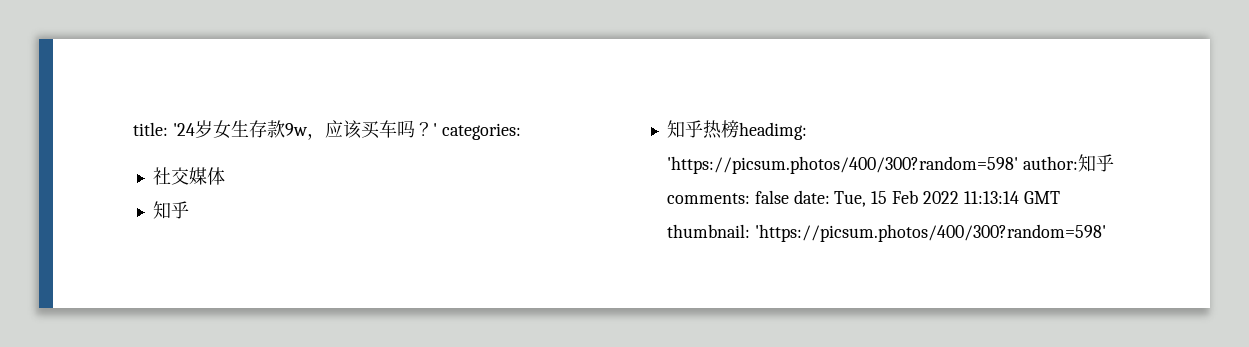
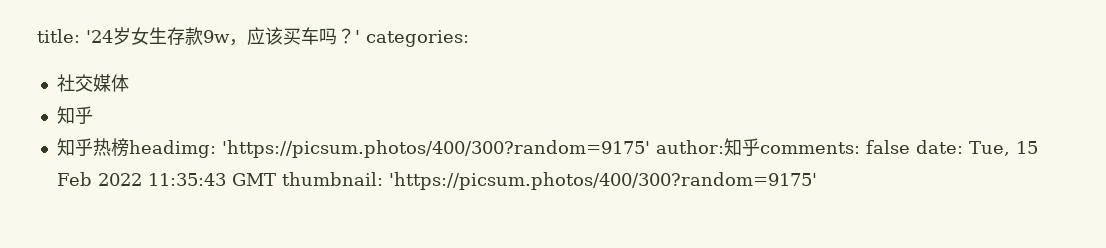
- 知乎热榜headimg: 'https://picsum.photos/400/300?random=598' author:知乎comments: false date: Tue, 15 Feb 2022 11:13:14 GMT thumbnail: 'https://picsum.photos/400/300?random=598'
+ 知乎热榜headimg: 'https://picsum.photos/400/300?random=9175' author:知乎comments: false date: Tue, 15 Feb 2022 11:35:43 GMT thumbnail: 'https://picsum.photos/400/300?random=9175'

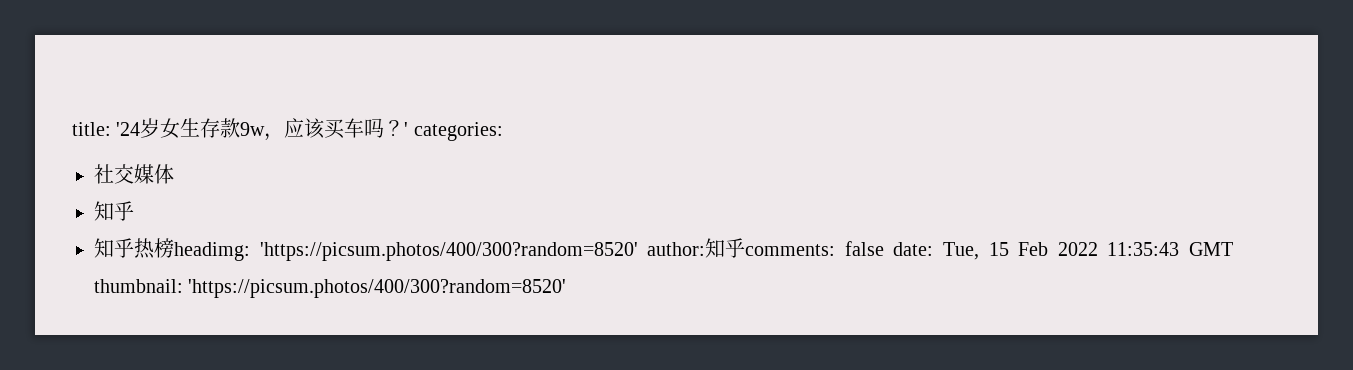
- 知乎热榜headimg: 'https://picsum.photos/400/300?random=9175' author:知乎comments: false date: Tue, 15 Feb 2022 11:35:43 GMT thumbnail: 'https://picsum.photos/400/300?random=9175'
+ 知乎热榜headimg: 'https://picsum.photos/400/300?random=8520' author:知乎comments: false date: Tue, 15 Feb 2022 11:35:43 GMT thumbnail: 'https://picsum.photos/400/300?random=8520'

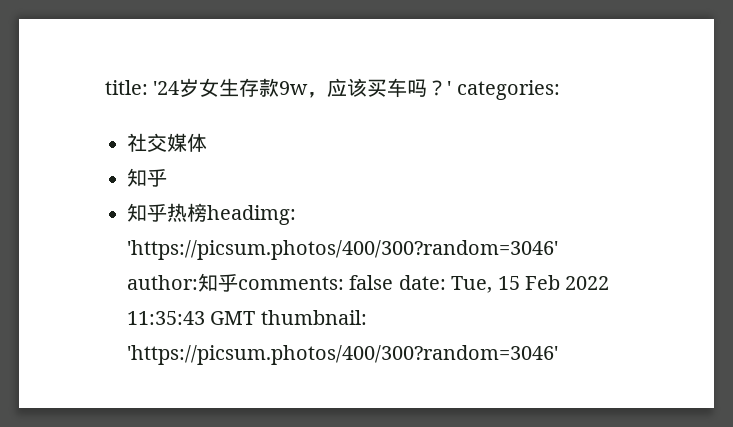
- 知乎热榜headimg: 'https://picsum.photos/400/300?random=8520' author:知乎comments: false date: Tue, 15 Feb 2022 11:35:43 GMT thumbnail: 'https://picsum.photos/400/300?random=8520'
+ 知乎热榜headimg: 'https://picsum.photos/400/300?random=3046' author:知乎comments: false date: Tue, 15 Feb 2022 11:35:43 GMT thumbnail: 'https://picsum.photos/400/300?random=3046'

